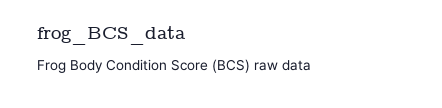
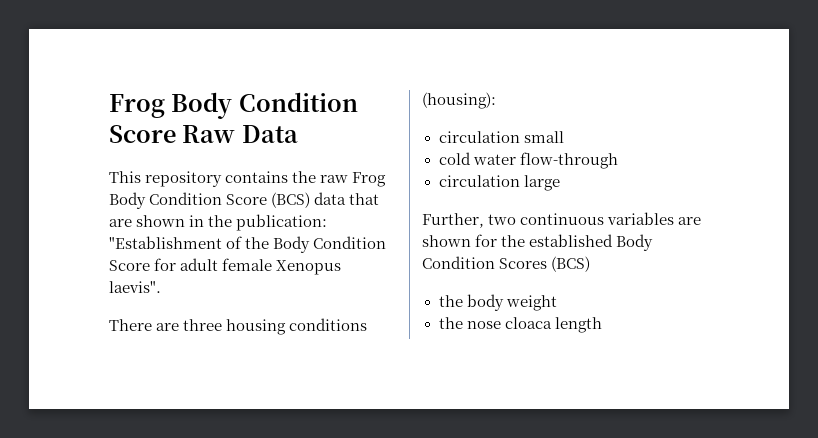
- frog_BCS_data
- Frog Body Condition Score (BCS) raw data
+ Frog Body Condition Score Raw Data
+ This repository contains the raw Frog Body Condition Score (BCS) data that are shown in the publication: "Establishment of the Body Condition Score for adult female Xenopus laevis".
+ There are three housing conditions (housing):
+ circulation small
+ cold water flow-through
+ circulation large
+ Further, two continuous variables are shown for the established Body Condition Scores (BCS)
+ the body weight
+ the nose cloaca length

